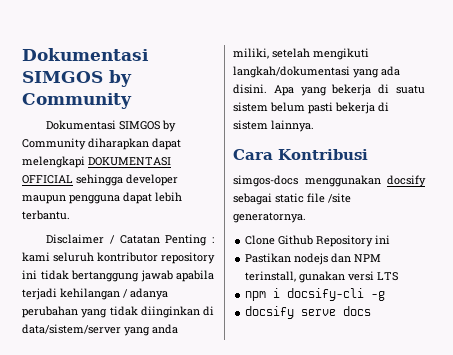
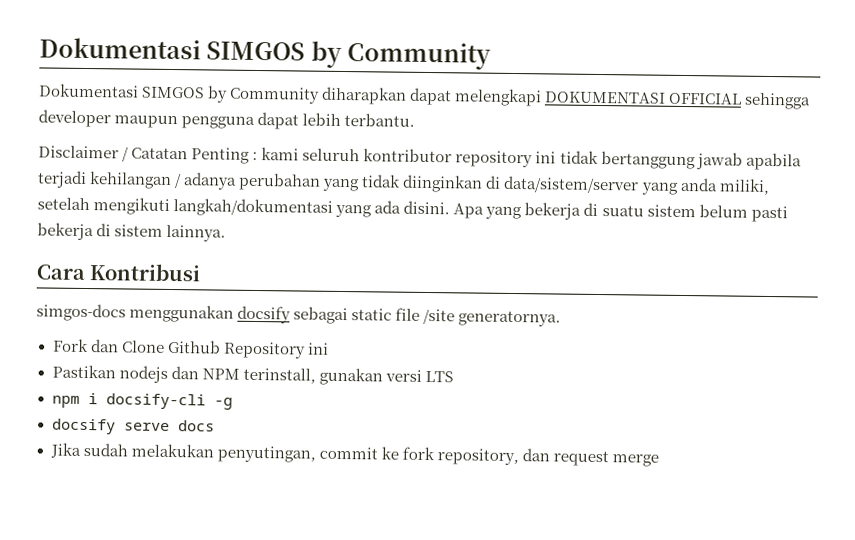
- Clone Github Repository ini
+ Fork dan Clone Github Repository ini
+ Jika sudah melakukan penyutingan, commit ke fork repository, dan request merge

